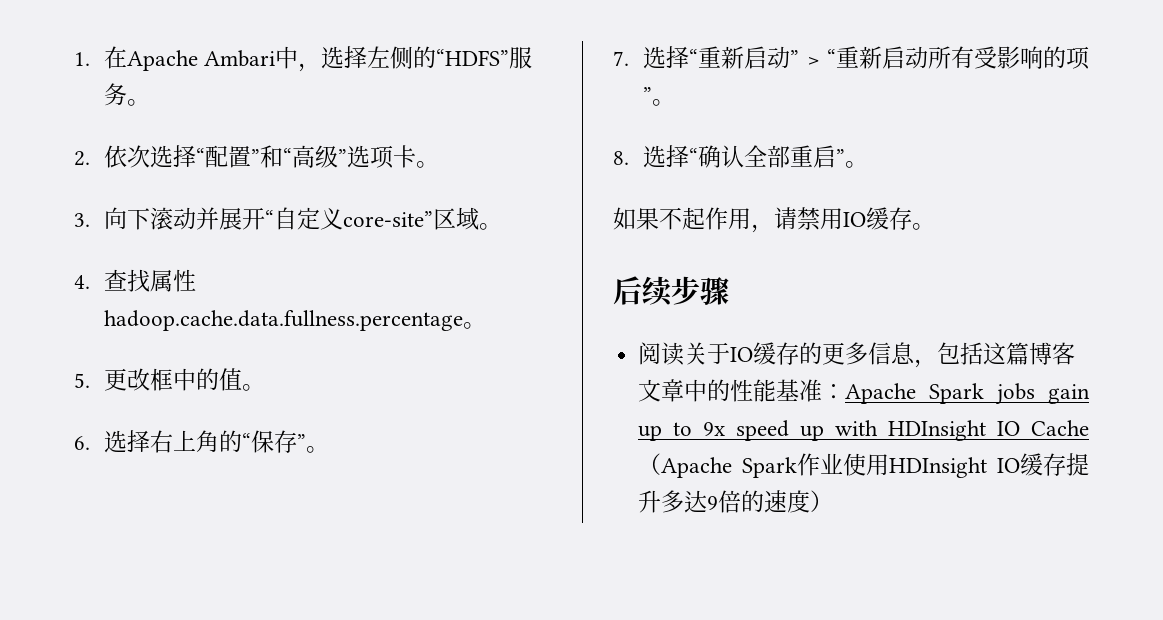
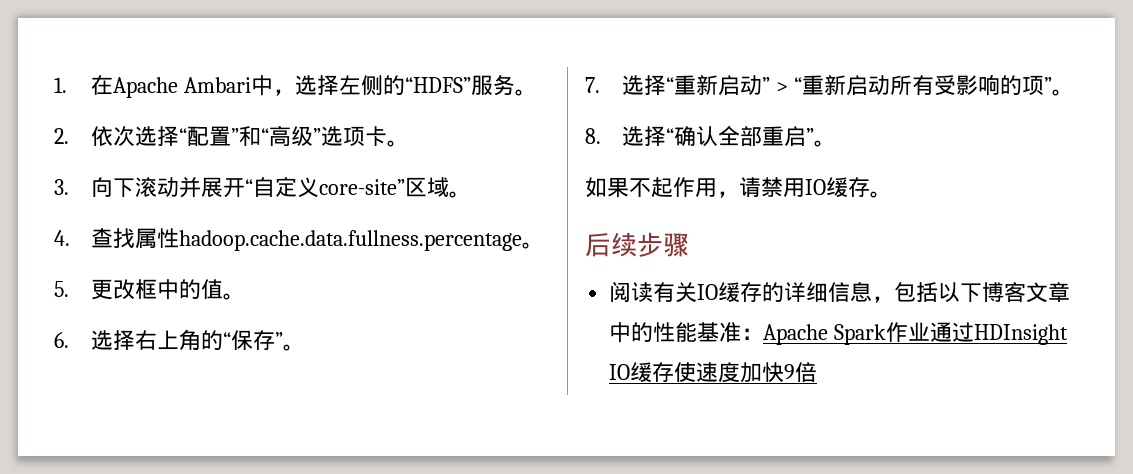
- 阅读关于IO缓存的更多信息，包括这篇博客文章中的性能基准：Apache Spark jobs gain up to 9x speed up with HDInsight IO Cache（Apache Spark作业使用HDInsight IO缓存提升多达9倍的速度）
+ 阅读有关IO缓存的详细信息，包括以下博客文章中的性能基准：Apache Spark作业通过HDInsight IO缓存使速度加快9倍

